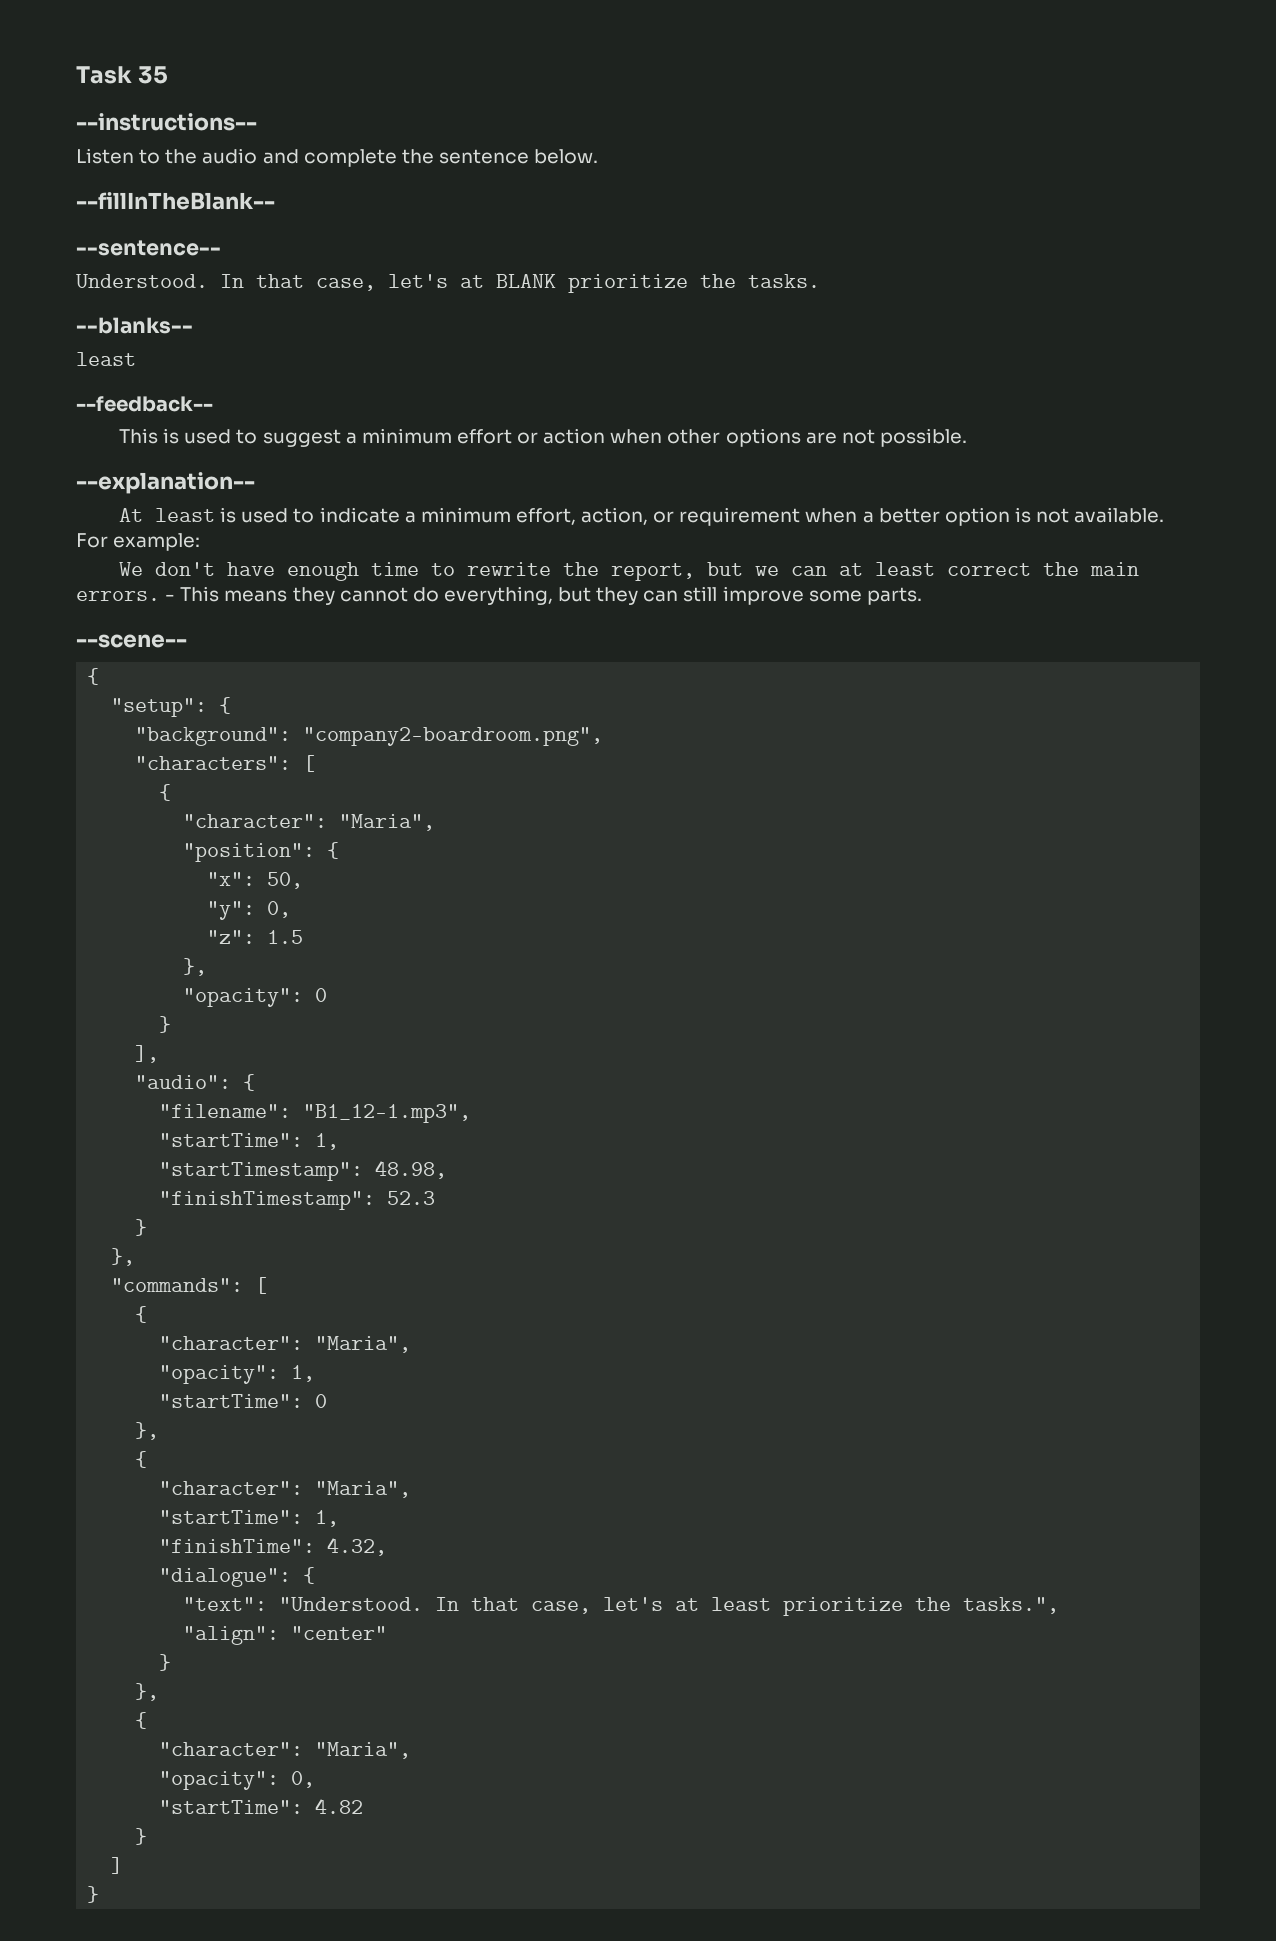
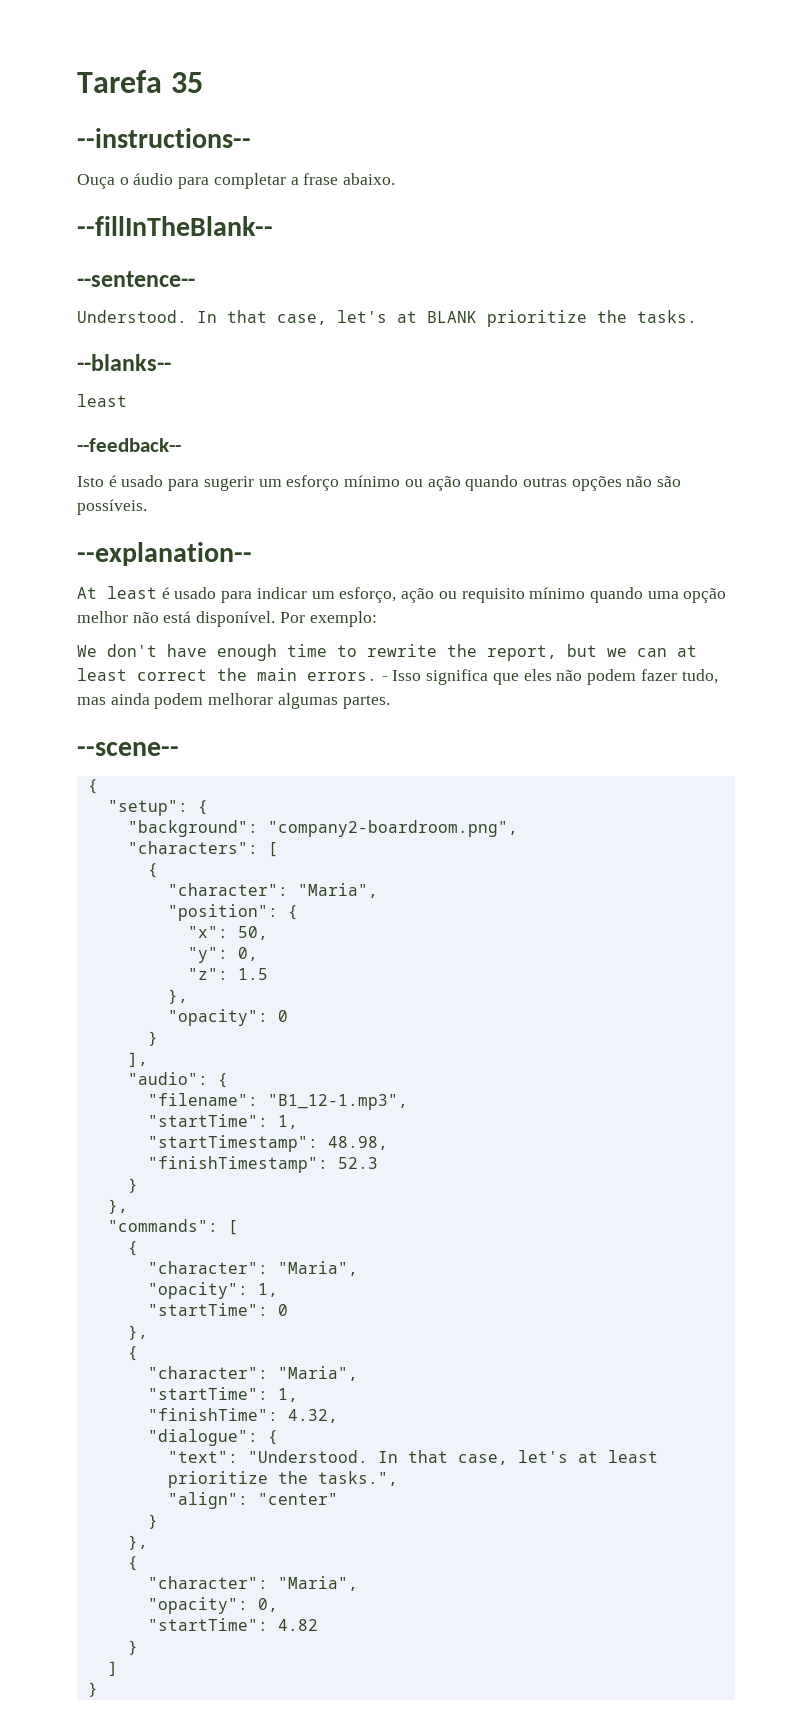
- Task 35
+ Tarefa 35
- Listen to the audio and complete the sentence below.
+ Ouça o áudio para completar a frase abaixo.
- This is used to suggest a minimum effort or action when other options are not possible.
+ Isto é usado para sugerir um esforço mínimo ou ação quando outras opções não são possíveis.
  --explanation--
- At least is used to indicate a minimum effort, action, or requirement when a better option is not available. For example:
+ At least é usado para indicar um esforço, ação ou requisito mínimo quando uma opção melhor não está disponível. Por exemplo:
- - This means they cannot do everything, but they can still improve some parts.
+ - Isso significa que eles não podem fazer tudo, mas ainda podem melhorar algumas partes.

